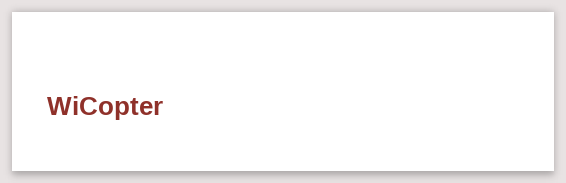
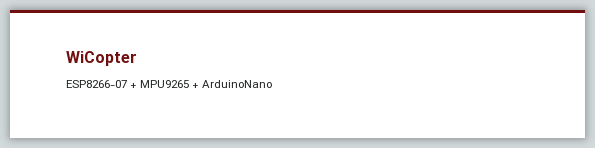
+ ESP8266-07 + MPU9265 + ArduinoNano

